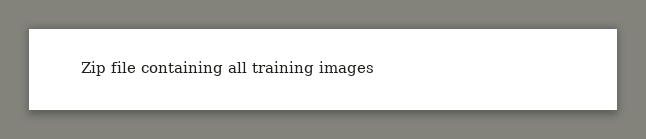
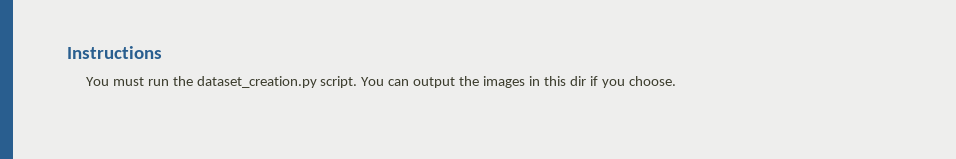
- Zip file containing all training images
+ Instructions
+ You must run the dataset_creation.py script. You can output the images in this dir if you choose.

